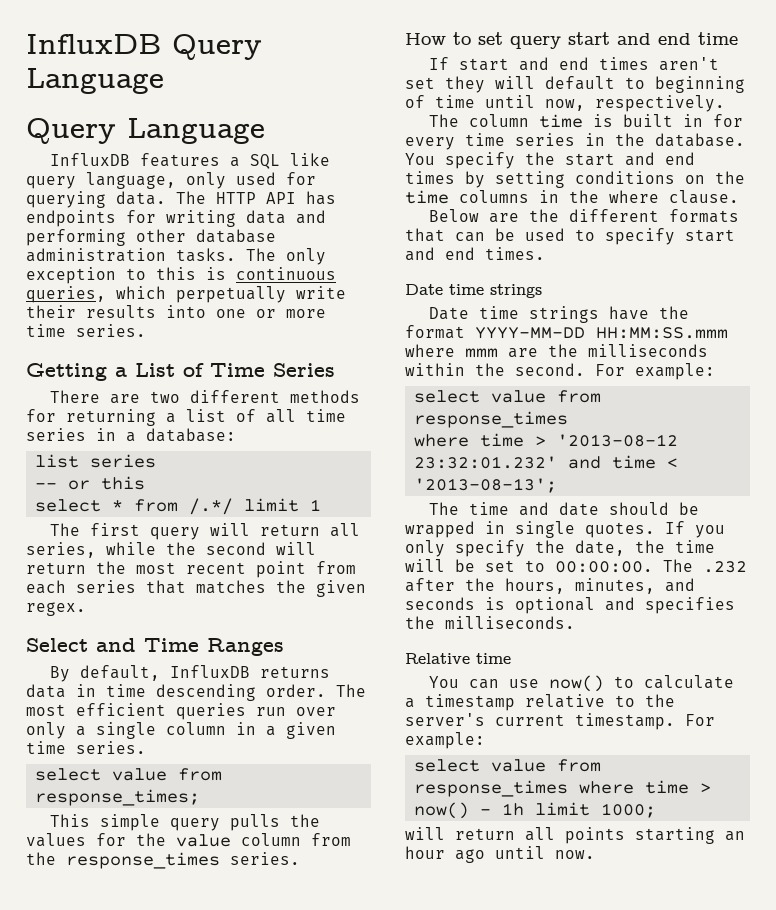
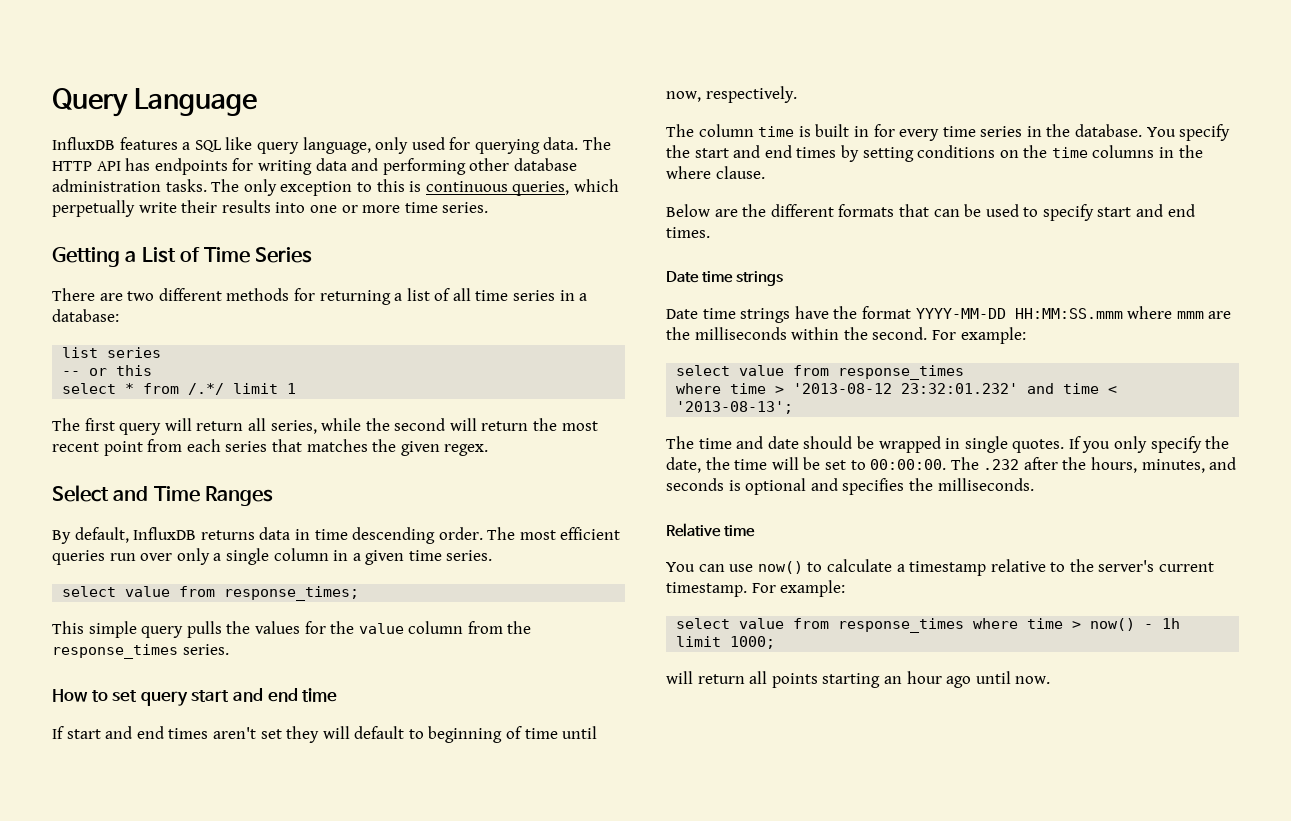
- InfluxDB Query Language

